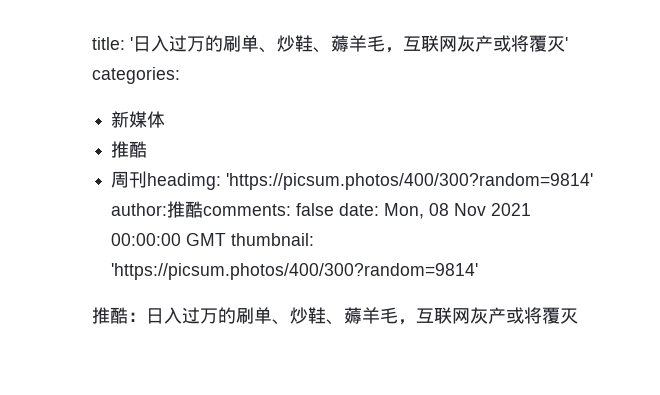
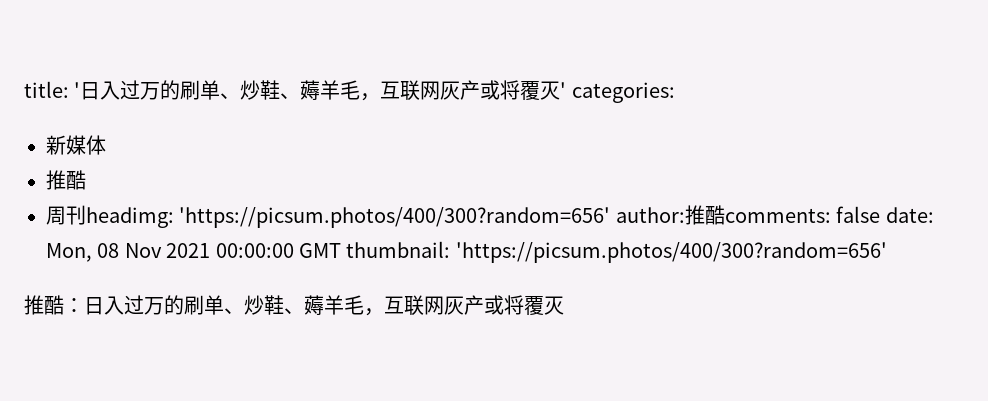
- 周刊headimg: 'https://picsum.photos/400/300?random=9814' author:推酷comments: false date: Mon, 08 Nov 2021 00:00:00 GMT thumbnail: 'https://picsum.photos/400/300?random=9814'
+ 周刊headimg: 'https://picsum.photos/400/300?random=656' author:推酷comments: false date: Mon, 08 Nov 2021 00:00:00 GMT thumbnail: 'https://picsum.photos/400/300?random=656'

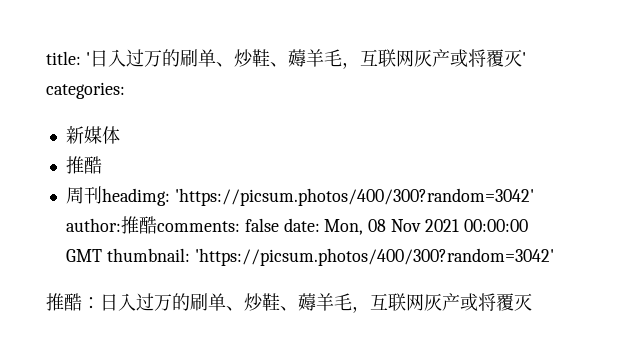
- 周刊headimg: 'https://picsum.photos/400/300?random=656' author:推酷comments: false date: Mon, 08 Nov 2021 00:00:00 GMT thumbnail: 'https://picsum.photos/400/300?random=656'
+ 周刊headimg: 'https://picsum.photos/400/300?random=3042' author:推酷comments: false date: Mon, 08 Nov 2021 00:00:00 GMT thumbnail: 'https://picsum.photos/400/300?random=3042'

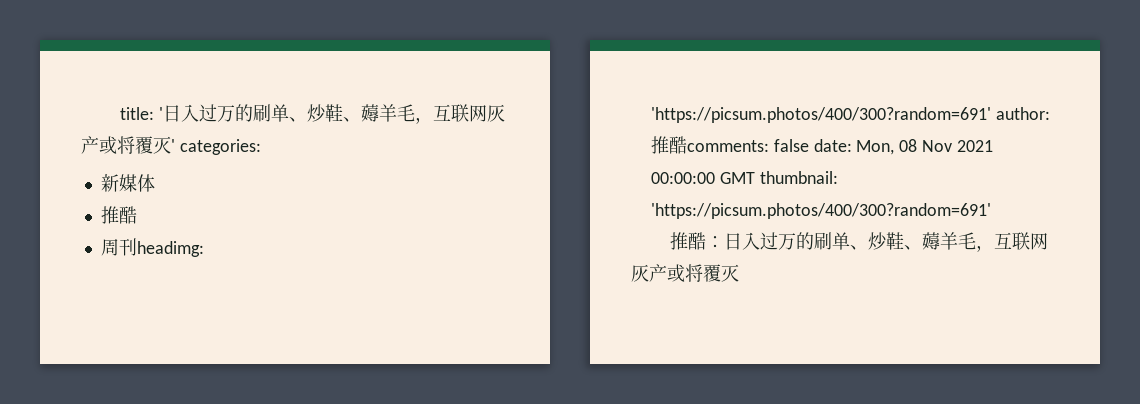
- 周刊headimg: 'https://picsum.photos/400/300?random=3042' author:推酷comments: false date: Mon, 08 Nov 2021 00:00:00 GMT thumbnail: 'https://picsum.photos/400/300?random=3042'
+ 周刊headimg: 'https://picsum.photos/400/300?random=691' author:推酷comments: false date: Mon, 08 Nov 2021 00:00:00 GMT thumbnail: 'https://picsum.photos/400/300?random=691'

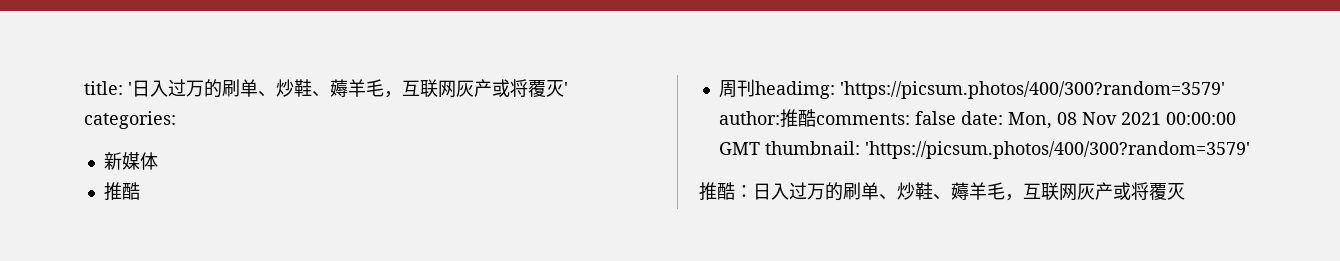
- 周刊headimg: 'https://picsum.photos/400/300?random=691' author:推酷comments: false date: Mon, 08 Nov 2021 00:00:00 GMT thumbnail: 'https://picsum.photos/400/300?random=691'
+ 周刊headimg: 'https://picsum.photos/400/300?random=3579' author:推酷comments: false date: Mon, 08 Nov 2021 00:00:00 GMT thumbnail: 'https://picsum.photos/400/300?random=3579'

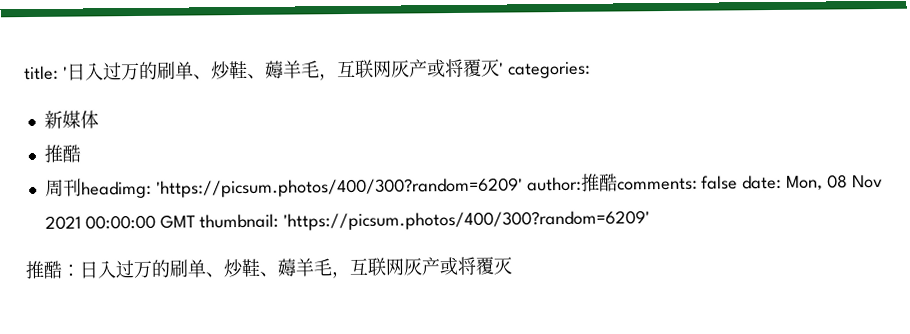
- 周刊headimg: 'https://picsum.photos/400/300?random=3579' author:推酷comments: false date: Mon, 08 Nov 2021 00:00:00 GMT thumbnail: 'https://picsum.photos/400/300?random=3579'
+ 周刊headimg: 'https://picsum.photos/400/300?random=6209' author:推酷comments: false date: Mon, 08 Nov 2021 00:00:00 GMT thumbnail: 'https://picsum.photos/400/300?random=6209'

